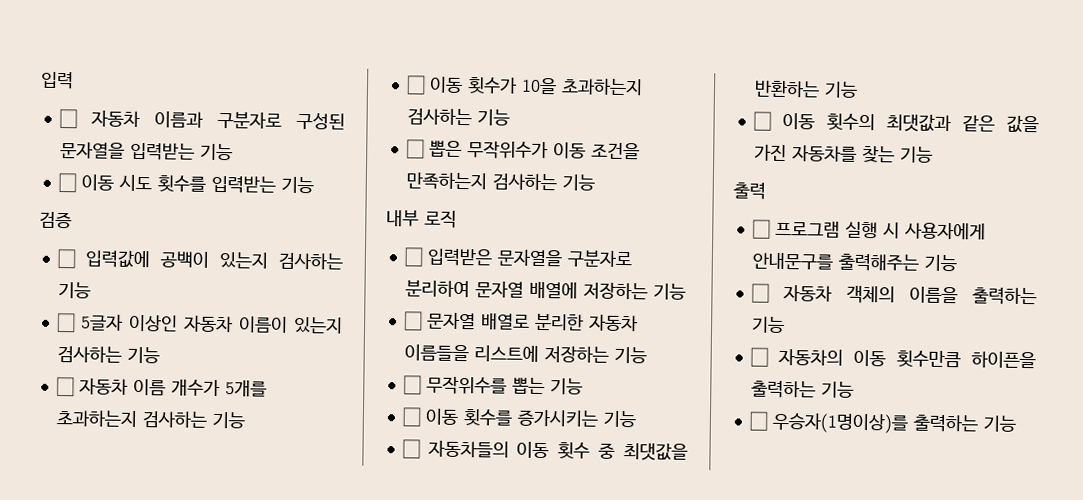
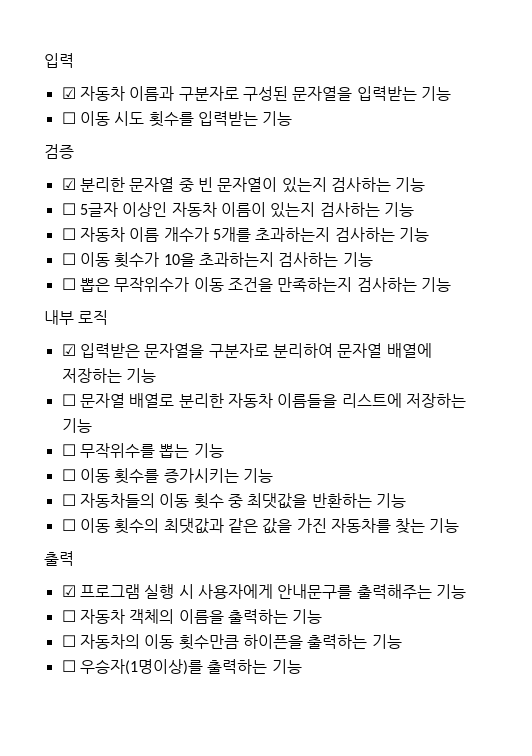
- ☐ 자동차 이름과 구분자로 구성된 문자열을 입력받는 기능
+ ☑ 자동차 이름과 구분자로 구성된 문자열을 입력받는 기능
- ☐ 입력값에 공백이 있는지 검사하는 기능
+ ☑ 분리한 문자열 중 빈 문자열이 있는지 검사하는 기능
- ☐ 입력받은 문자열을 구분자로 분리하여 문자열 배열에 저장하는 기능
+ ☑ 입력받은 문자열을 구분자로 분리하여 문자열 배열에 저장하는 기능
- ☐ 프로그램 실행 시 사용자에게 안내문구를 출력해주는 기능
+ ☑ 프로그램 실행 시 사용자에게 안내문구를 출력해주는 기능

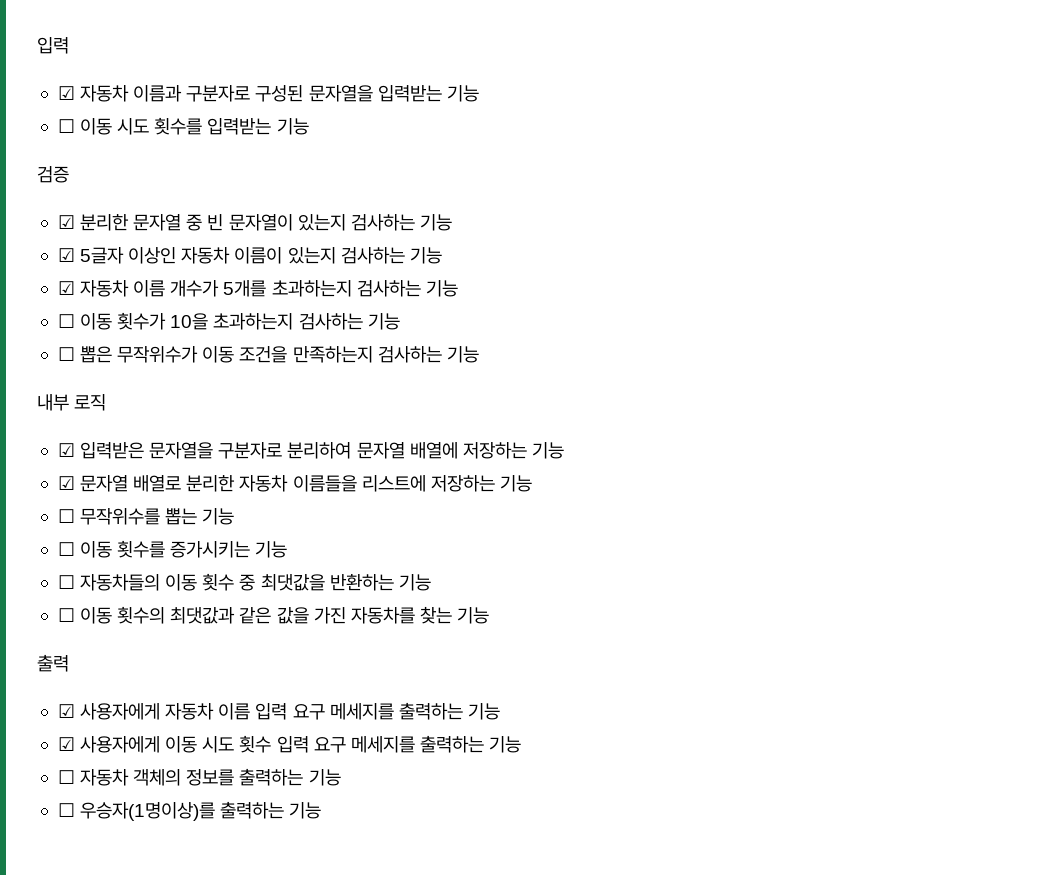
- ☐ 5글자 이상인 자동차 이름이 있는지 검사하는 기능
+ ☑ 5글자 이상인 자동차 이름이 있는지 검사하는 기능
- ☐ 자동차 이름 개수가 5개를 초과하는지 검사하는 기능
+ ☑ 자동차 이름 개수가 5개를 초과하는지 검사하는 기능
- ☐ 문자열 배열로 분리한 자동차 이름들을 리스트에 저장하는 기능
+ ☑ 문자열 배열로 분리한 자동차 이름들을 리스트에 저장하는 기능
- ☑ 프로그램 실행 시 사용자에게 안내문구를 출력해주는 기능
- ☐ 자동차 객체의 이름을 출력하는 기능
- ☐ 자동차의 이동 횟수만큼 하이픈을 출력하는 기능
+ ☑ 사용자에게 자동차 이름 입력 요구 메세지를 출력하는 기능
+ ☑ 사용자에게 이동 시도 횟수 입력 요구 메세지를 출력하는 기능
+ ☐ 자동차 객체의 정보를 출력하는 기능

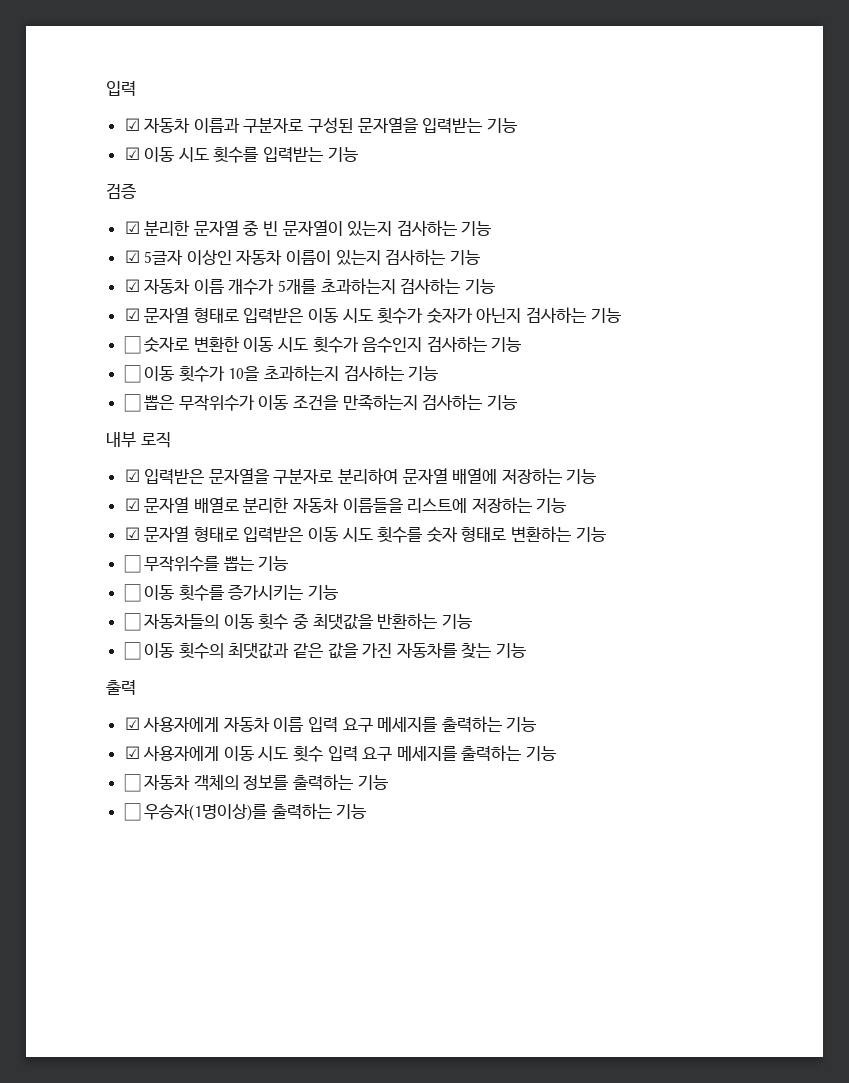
- ☐ 이동 시도 횟수를 입력받는 기능
+ ☑ 이동 시도 횟수를 입력받는 기능
+ ☑ 문자열 형태로 입력받은 이동 시도 횟수가 숫자가 아닌지 검사하는 기능
+ ☐ 숫자로 변환한 이동 시도 횟수가 음수인지 검사하는 기능
+ ☑ 문자열 형태로 입력받은 이동 시도 횟수를 숫자 형태로 변환하는 기능

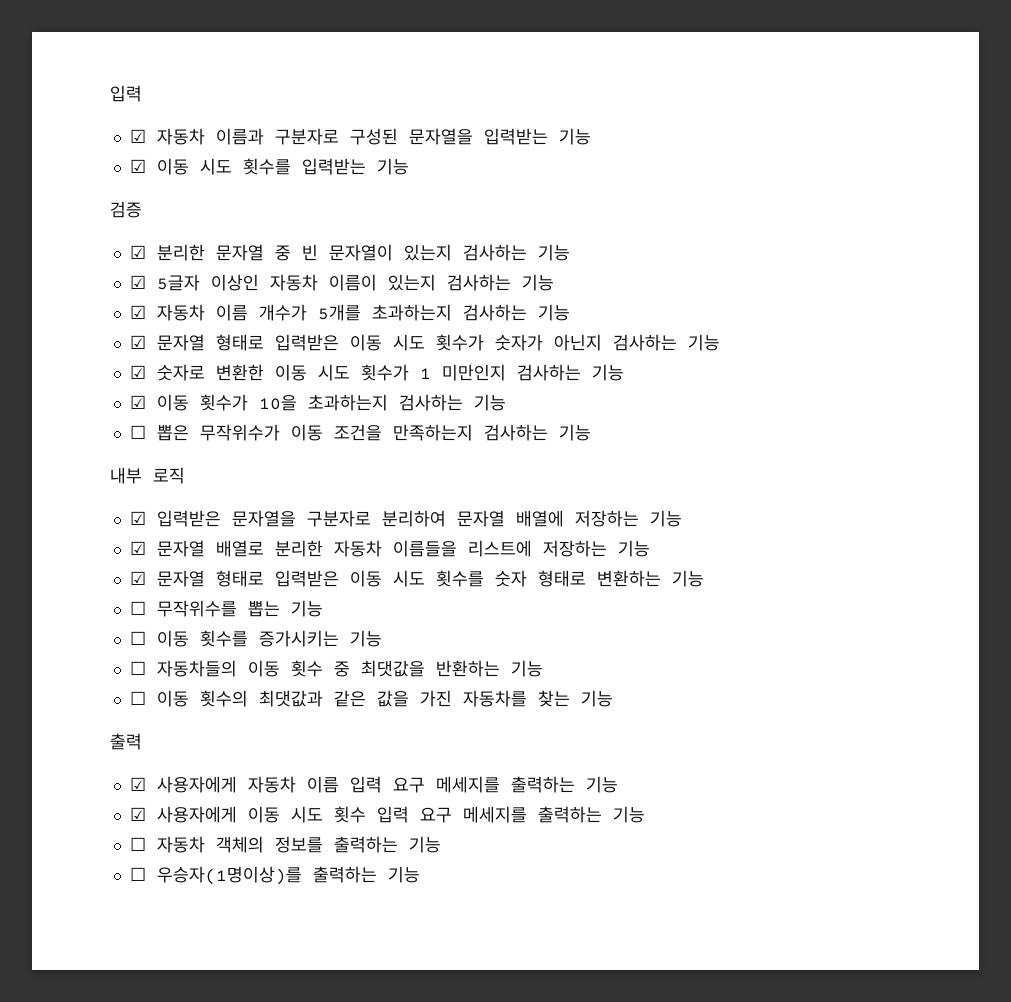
- ☐ 숫자로 변환한 이동 시도 횟수가 음수인지 검사하는 기능
- ☐ 이동 횟수가 10을 초과하는지 검사하는 기능
+ ☑ 숫자로 변환한 이동 시도 횟수가 1 미만인지 검사하는 기능
+ ☑ 이동 횟수가 10을 초과하는지 검사하는 기능

